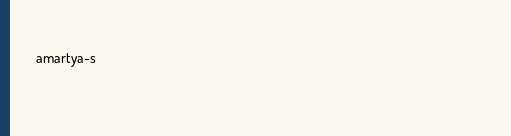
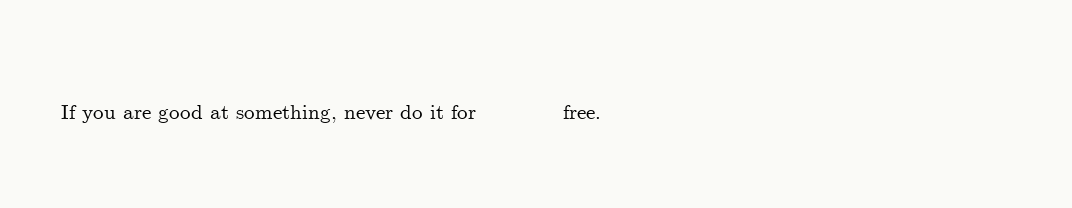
- amartya-s
+ If you are good at something, never do it for free.

